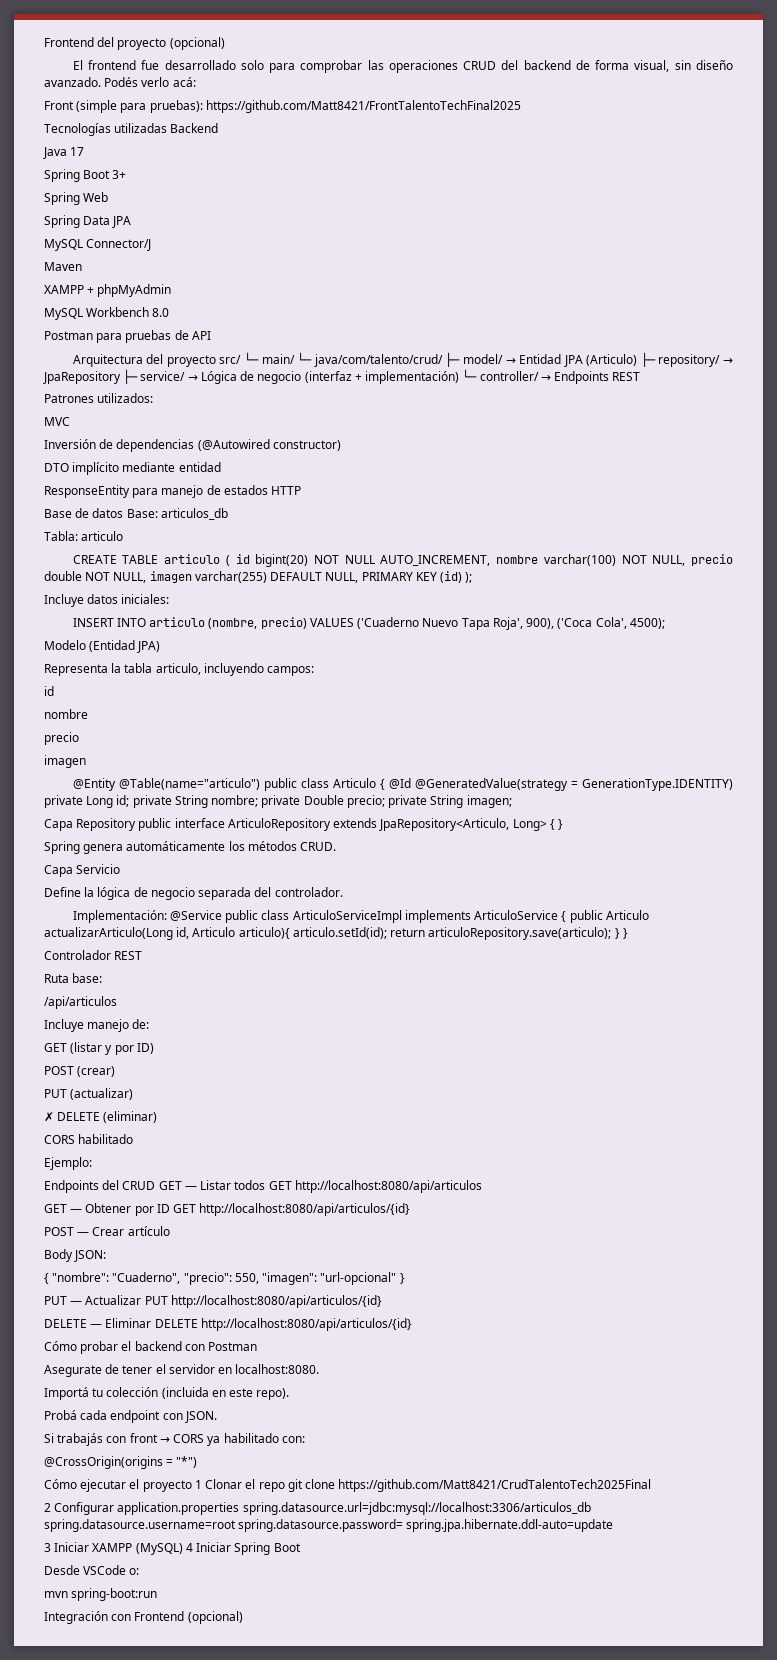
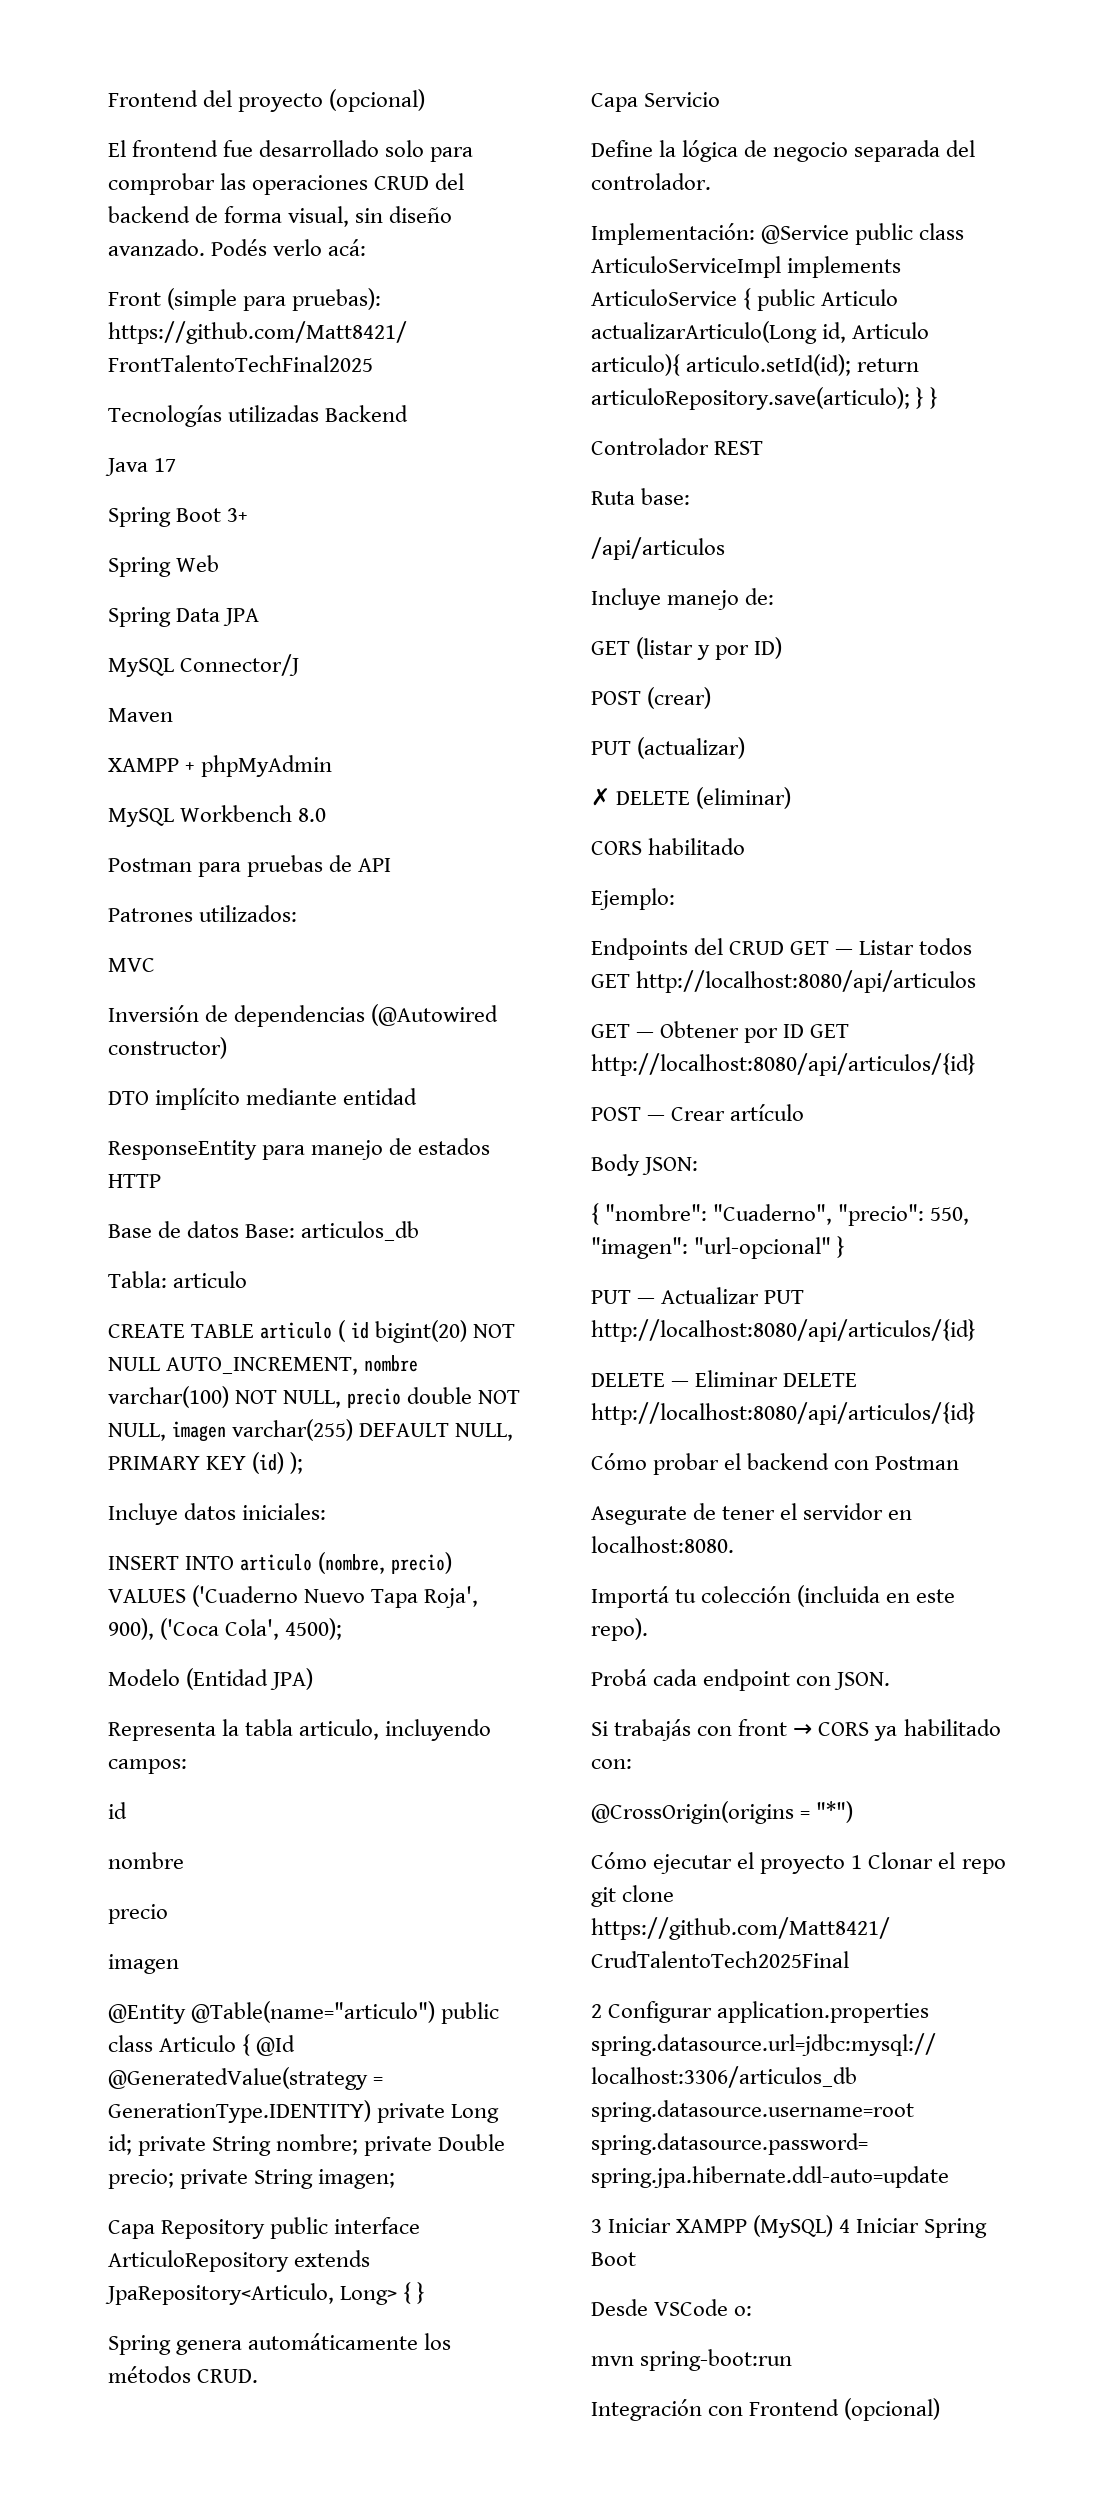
- Arquitectura del proyecto src/ └─ main/ └─ java/com/talento/crud/ ├─ model/ → Entidad JPA (Articulo) ├─ repository/ → JpaRepository ├─ service/ → Lógica de negocio (interfaz + implementación) └─ controller/ → Endpoints REST

